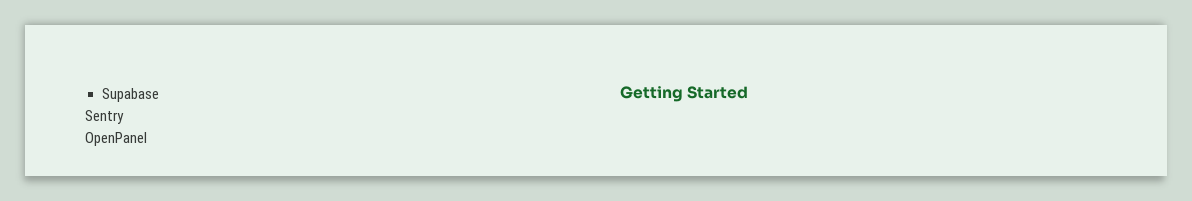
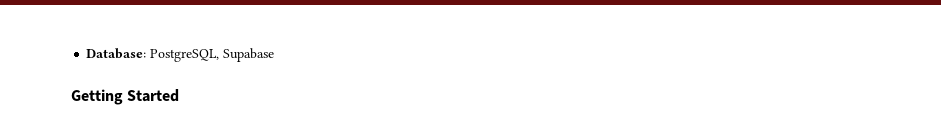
- Supabase
+ Database: PostgreSQL, Supabase
- Sentry
- OpenPanel

